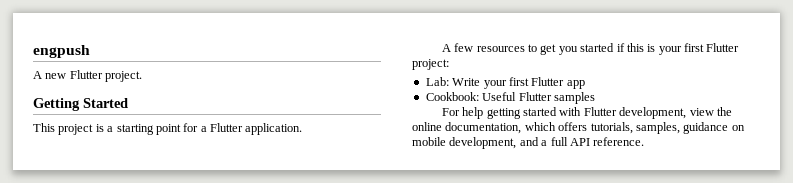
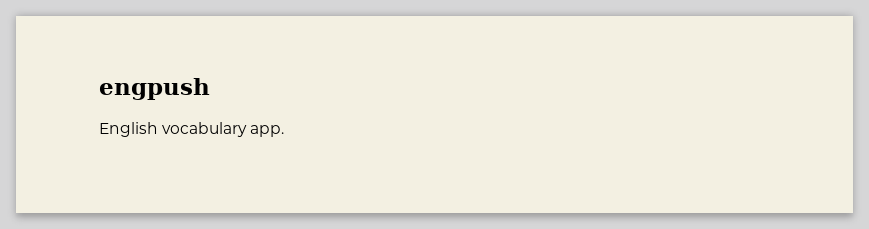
- A new Flutter project.
- Getting Started
- This project is a starting point for a Flutter application.
- A few resources to get you started if this is your first Flutter project:
- Lab: Write your first Flutter app
- Cookbook: Useful Flutter samples
- For help getting started with Flutter development, view the online documentation, which offers tutorials, samples, guidance on mobile development, and a full API reference.
+ English vocabulary app.

